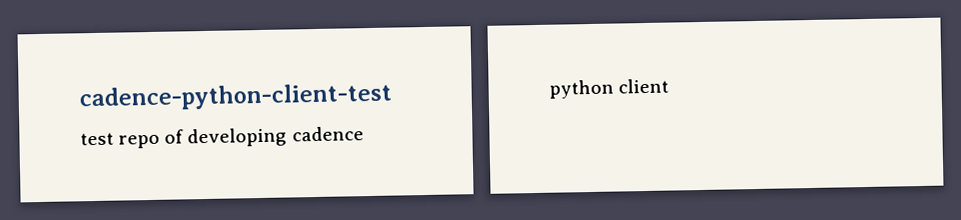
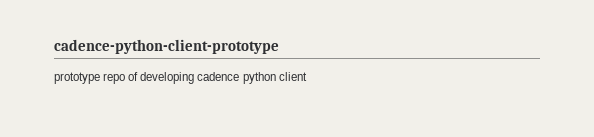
- cadence-python-client-test
- test repo of developing cadence python client
+ cadence-python-client-prototype
+ prototype repo of developing cadence python client

